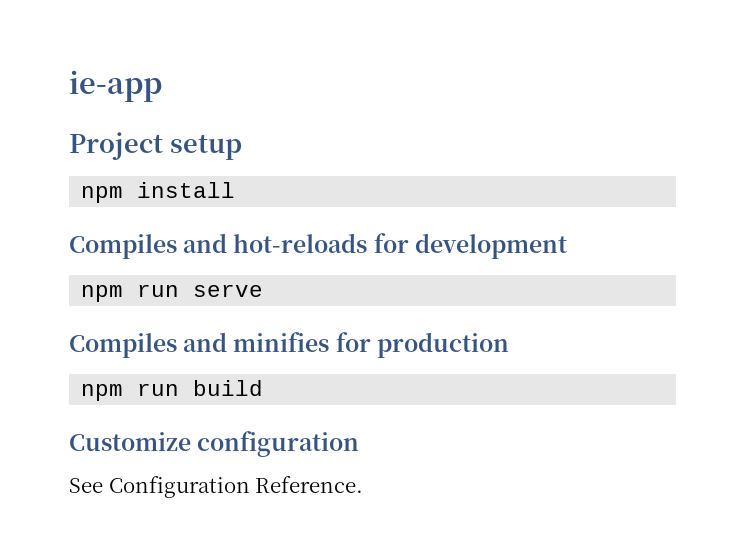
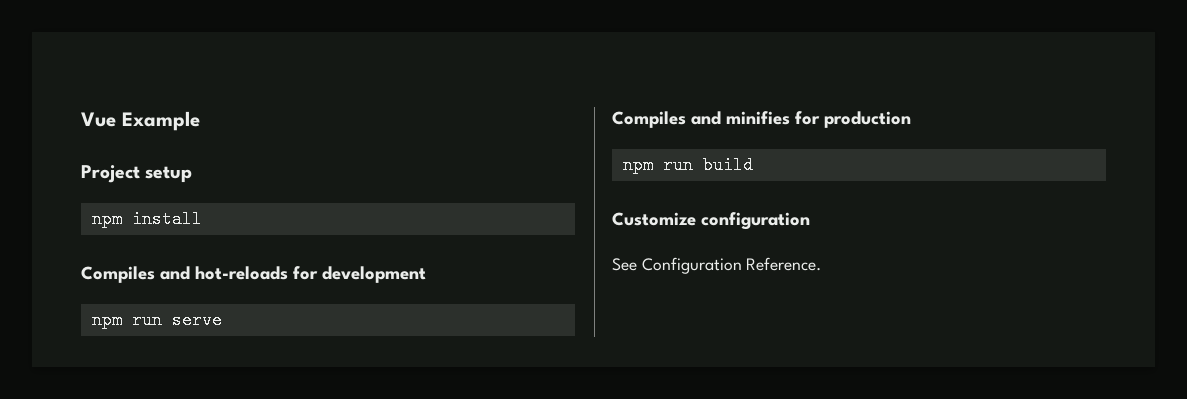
- ie-app
+ Vue Example

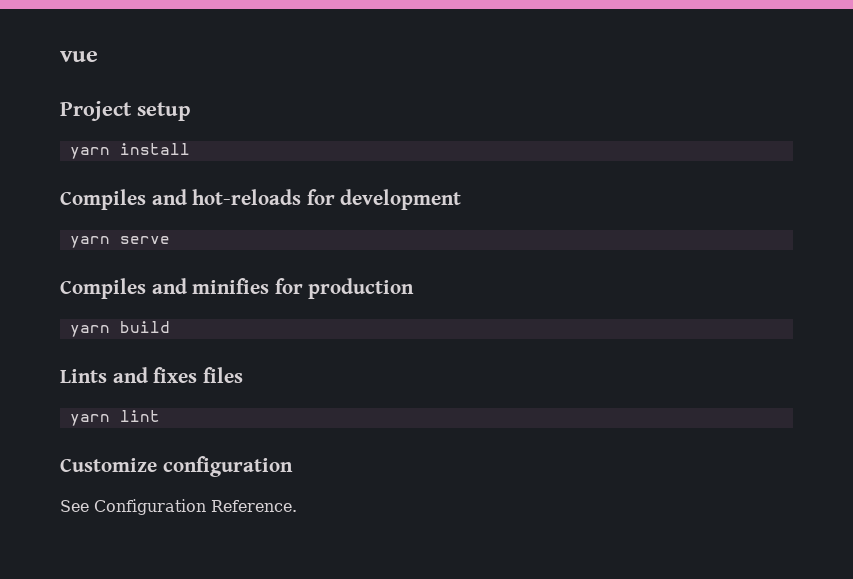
- Vue Example
+ vue
- npm install
+ yarn install
- npm run serve
+ yarn serve
- npm run build
+ yarn build
+ Lints and fixes files
+ yarn lint

